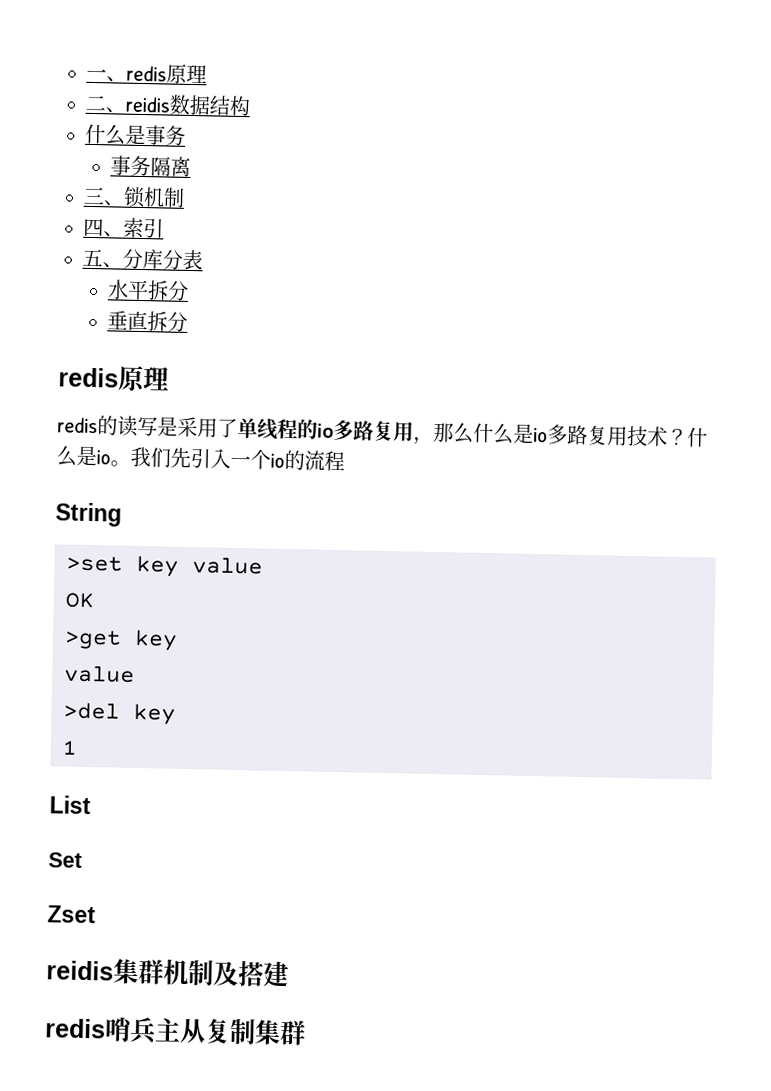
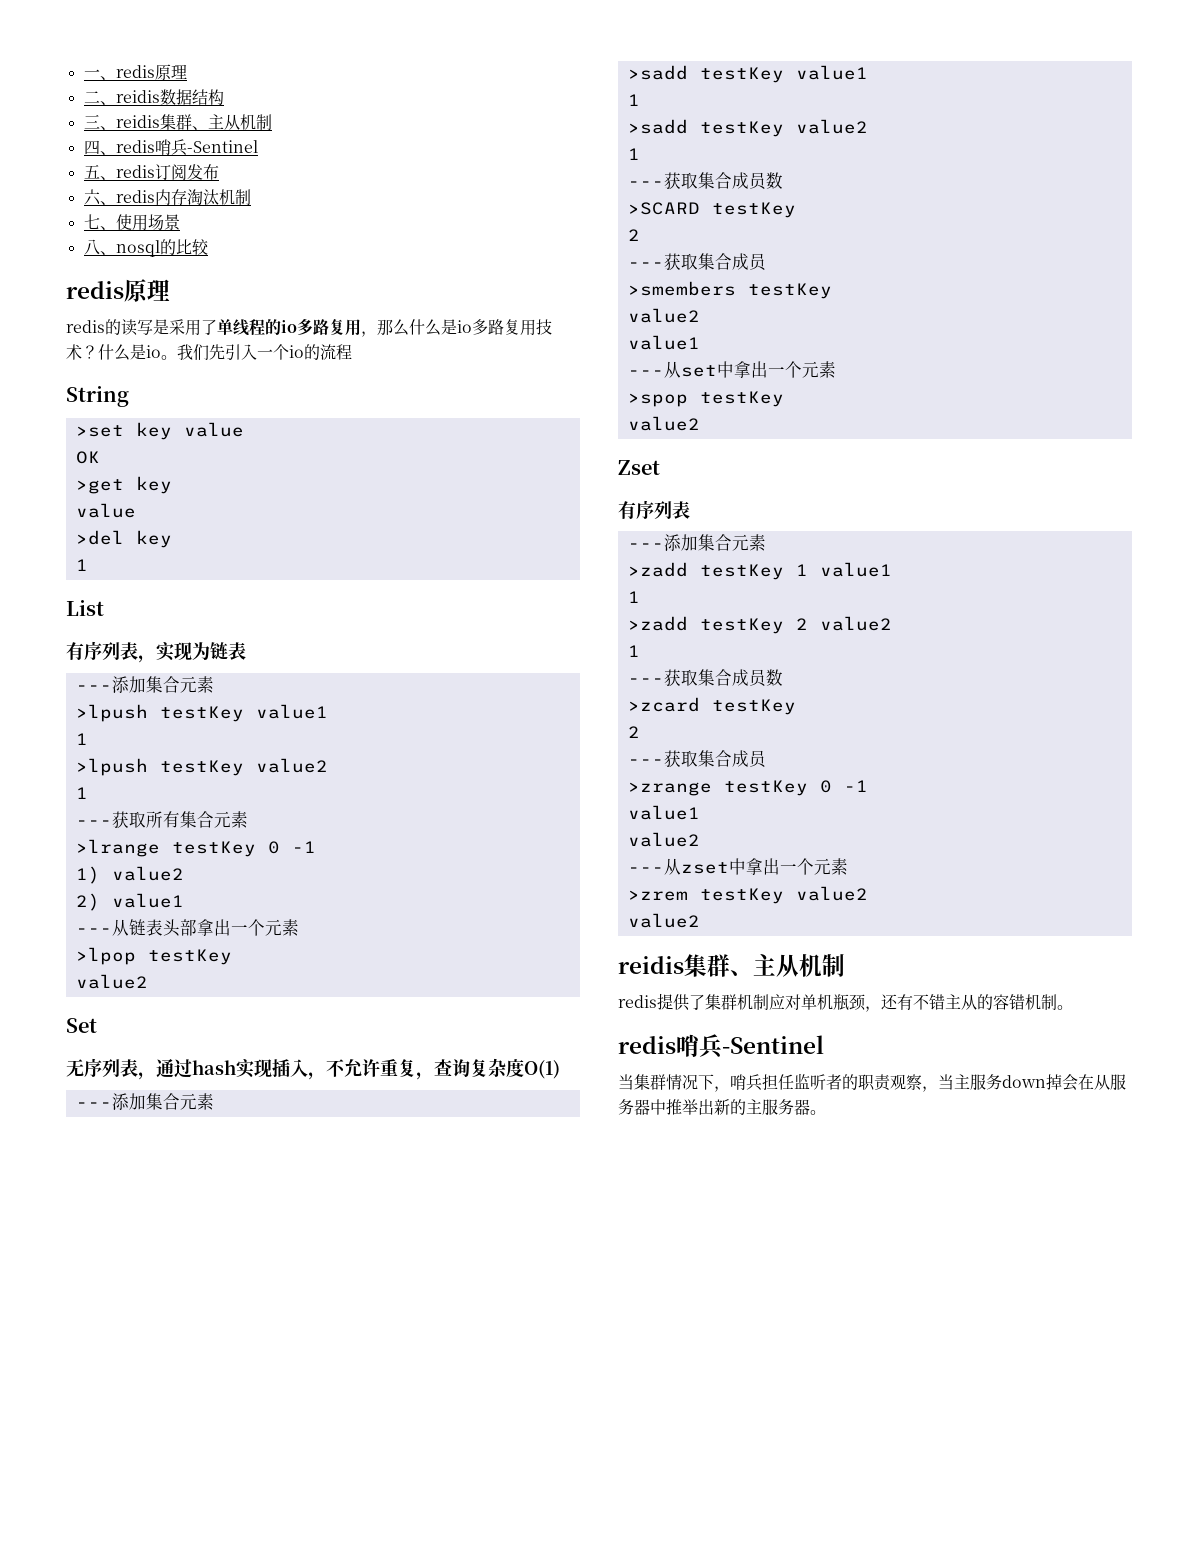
- 什么是事务
- 事务隔离
- 三、锁机制
- 四、索引
- 五、分库分表
- 水平拆分
- 垂直拆分
+ 三、reidis集群、主从机制
+ 四、redis哨兵-Sentinel
+ 五、redis订阅发布
+ 六、redis内存淘汰机制
+ 七、使用场景
+ 八、nosql的比较
+ 有序列表，实现为链表
+ ---添加集合元素
+ >lpush testKey value1
+ 1
+ >lpush testKey value2
+ 1
+ ---获取所有集合元素
+ >lrange testKey 0 -1
+ 1) value2
+ 2) value1
+ ---从链表头部拿出一个元素
+ >lpop testKey
+ value2
  Set
+ 无序列表，通过hash实现插入，不允许重复，查询复杂度O(1)
+ ---添加集合元素
+ >sadd testKey value1
+ 1
+ >sadd testKey value2
+ 1
+ ---获取集合成员数
+ >SCARD testKey
+ 2
+ ---获取集合成员
+ >smembers testKey
+ value2
+ value1
+ ---从set中拿出一个元素
+ >spop testKey
+ value2
  Zset
- reidis集群机制及搭建
- redis哨兵主从复制集群
+ 有序列表
+ ---添加集合元素
+ >zadd testKey 1 value1
+ 1
+ >zadd testKey 2 value2
+ 1
+ ---获取集合成员数
+ >zcard testKey
+ 2
+ ---获取集合成员
+ >zrange testKey 0 -1
+ value1
+ value2
+ ---从zset中拿出一个元素
+ >zrem testKey value2
+ value2
+ reidis集群、主从机制
+ redis提供了集群机制应对单机瓶颈，还有不错主从的容错机制。
+ redis哨兵-Sentinel
+ 当集群情况下，哨兵担任监听者的职责观察，当主服务down掉会在从服务器中推举出新的主服务器。

